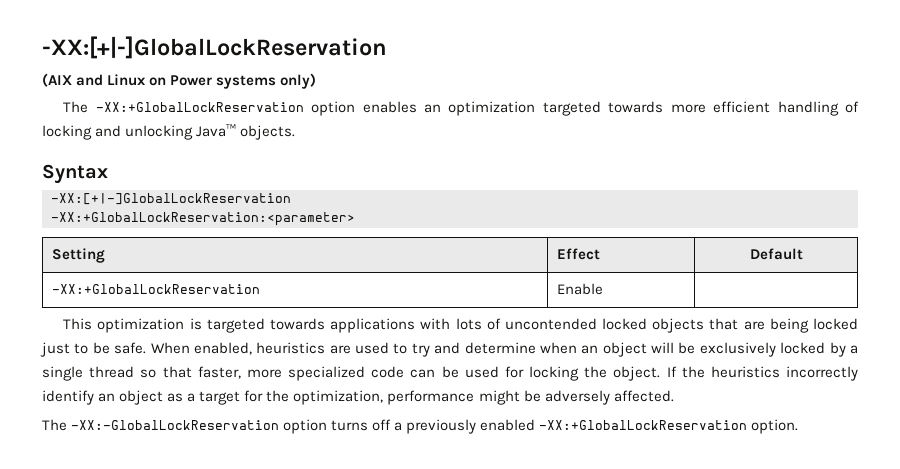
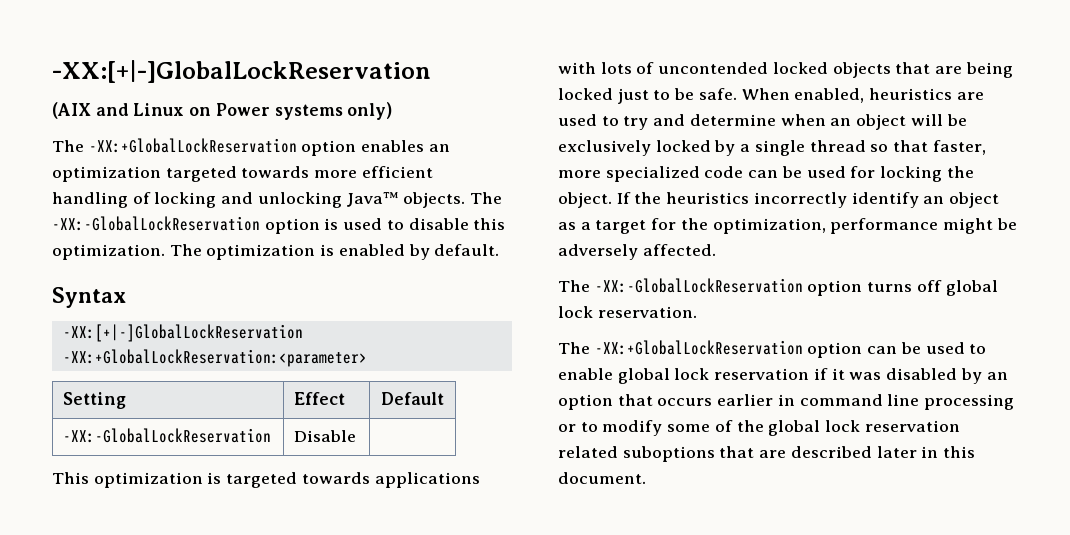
+ The -XX:-GlobalLockReservation option is used to disable this optimization. The optimization is enabled by default.
- -XX:+GlobalLockReservation | Enable |
+ -XX:-GlobalLockReservation | Disable |
- The -XX:-GlobalLockReservation option turns off a previously enabled -XX:+GlobalLockReservation option.
+ The -XX:-GlobalLockReservation option turns off global lock reservation.
+ The -XX:+GlobalLockReservation option can be used to enable global lock reservation if it was disabled by an option that occurs earlier in command line processing or to modify some of the global lock reservation related suboptions that are described later in this document.

